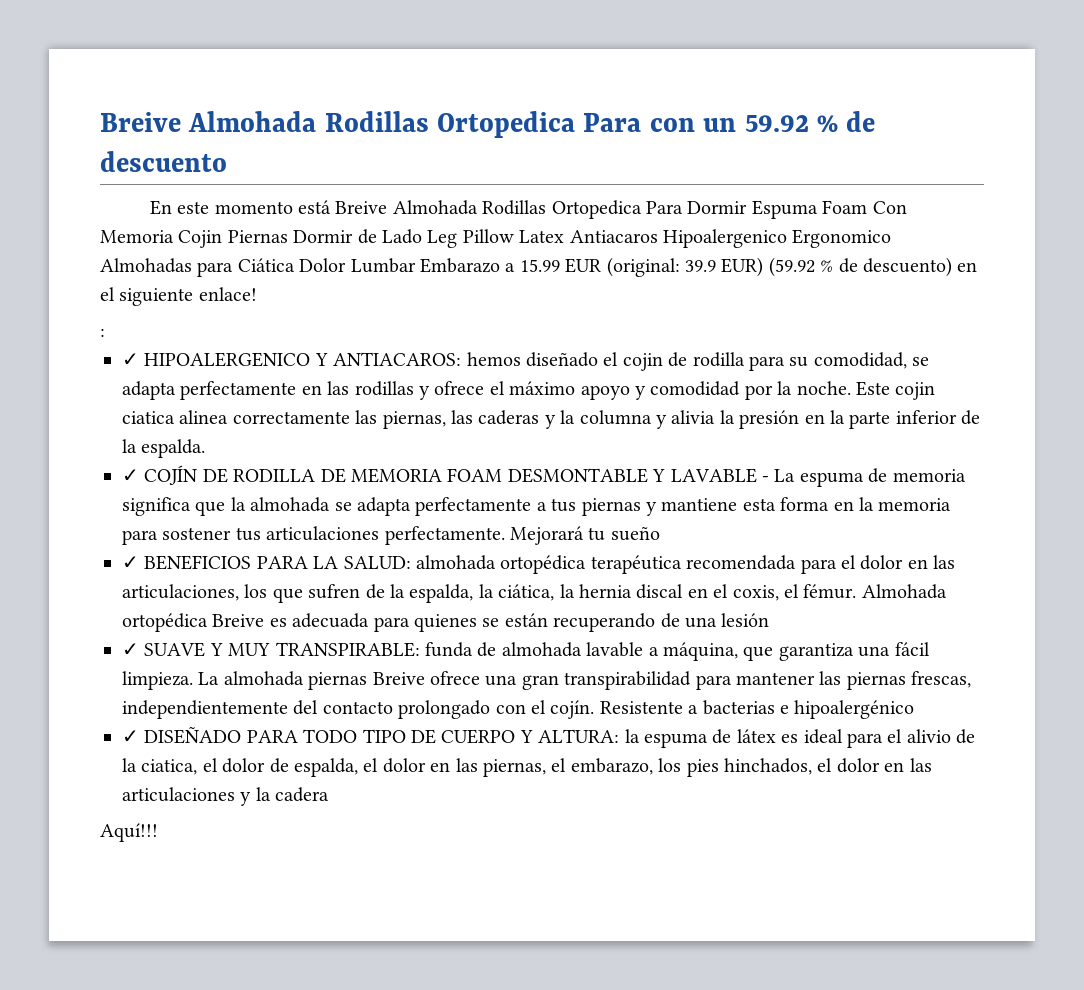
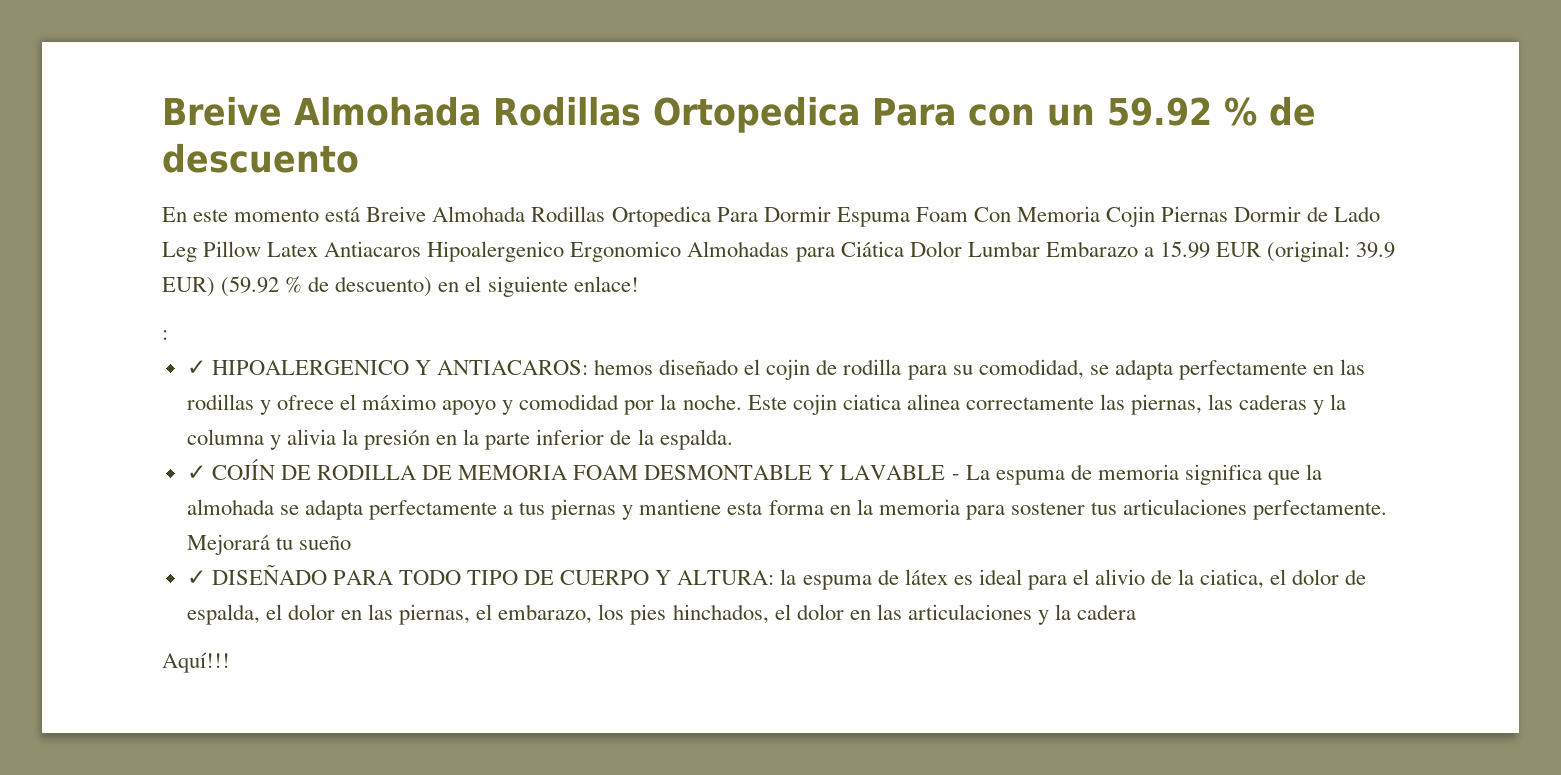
- ✓ BENEFICIOS PARA LA SALUD: almohada ortopédica terapéutica recomendada para el dolor en las articulaciones, los que sufren de la espalda, la ciática, la hernia discal en el coxis, el fémur. Almohada ortopédica Breive es adecuada para quienes se están recuperando de una lesión
- ✓ SUAVE Y MUY TRANSPIRABLE: funda de almohada lavable a máquina, que garantiza una fácil limpieza. La almohada piernas Breive ofrece una gran transpirabilidad para mantener las piernas frescas, independientemente del contacto prolongado con el cojín. Resistente a bacterias e hipoalergénico

